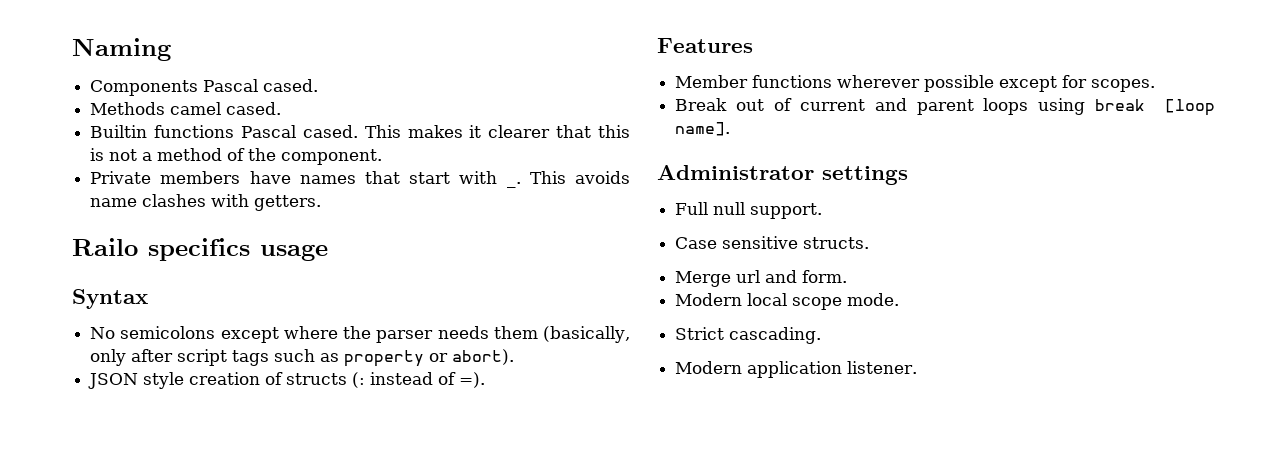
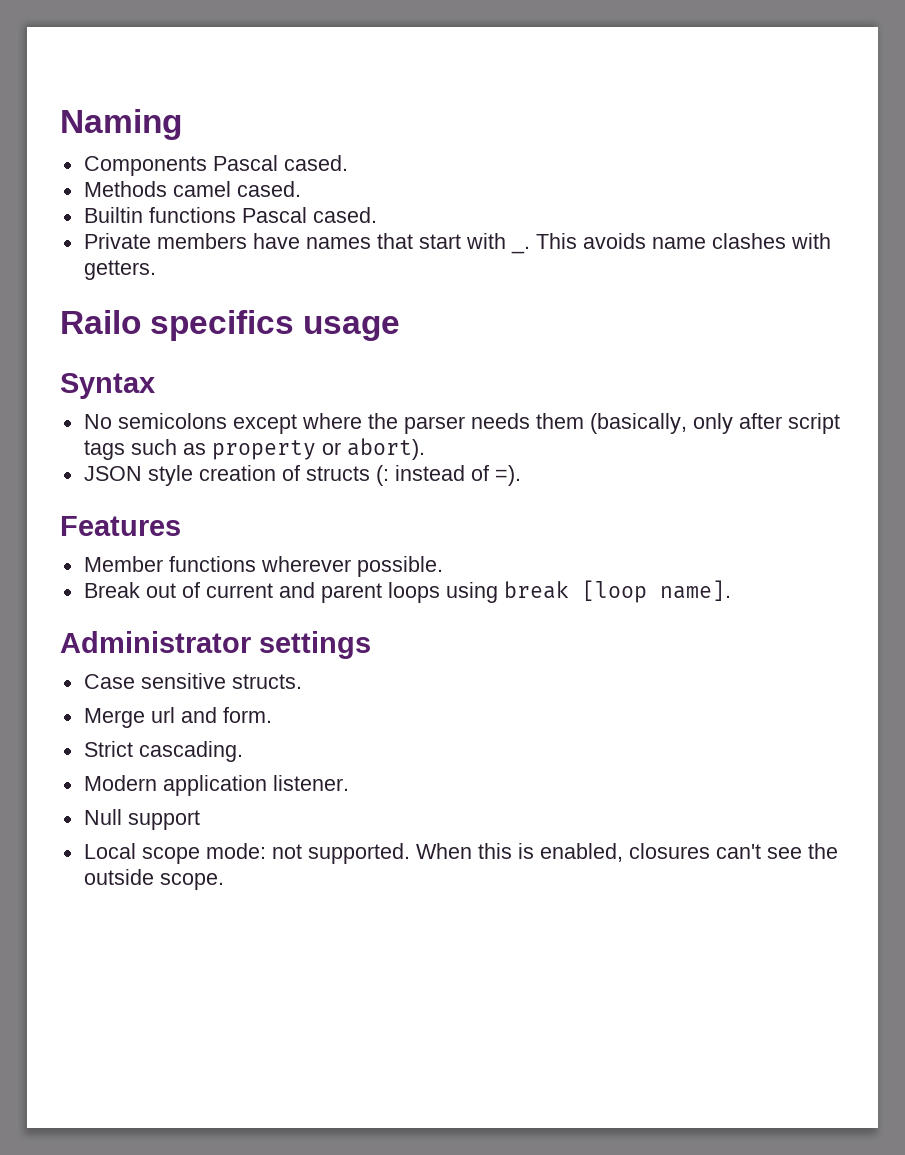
- This makes it clearer that this is not a method of the component.
- Member functions wherever possible except for scopes.
+ Member functions wherever possible.
- Full null support.
- Modern local scope mode.
+ Null support
+ Local scope mode: not supported. When this is enabled, closures can't see the outside scope.

